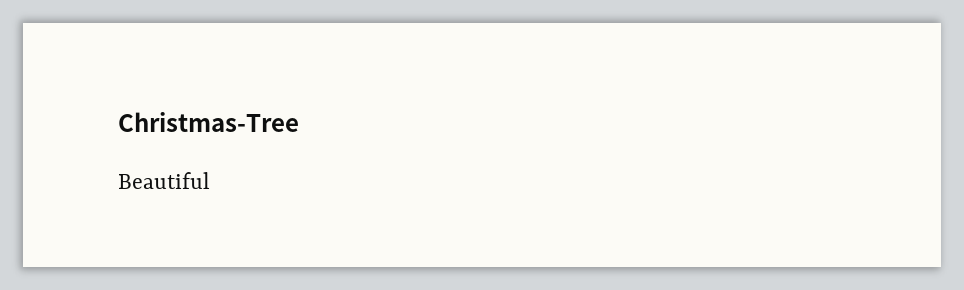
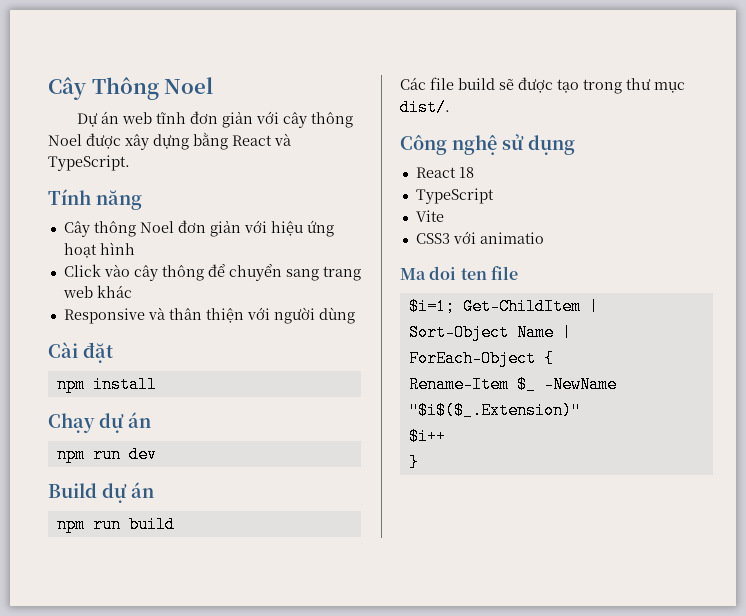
- Christmas-Tree
- Beautiful
+ Cây Thông Noel
+ Dự án web tĩnh đơn giản với cây thông Noel được xây dựng bằng React và TypeScript.
+ Tính năng
+ Cây thông Noel đơn giản với hiệu ứng hoạt hình
+ Click vào cây thông để chuyển sang trang web khác
+ Responsive và thân thiện với người dùng
+ Cài đặt
+ npm install
+ Chạy dự án
+ npm run dev
+ Build dự án
+ npm run build
+ Các file build sẽ được tạo trong thư mục dist/.
+ Công nghệ sử dụng
+ React 18
+ TypeScript
+ Vite
+ CSS3 với animatio
+ Ma doi ten file
+ $i=1; Get-ChildItem | Sort-Object Name | ForEach-Object {
+ Rename-Item $_ -NewName "$i$($_.Extension)"
+ $i++
+ }

